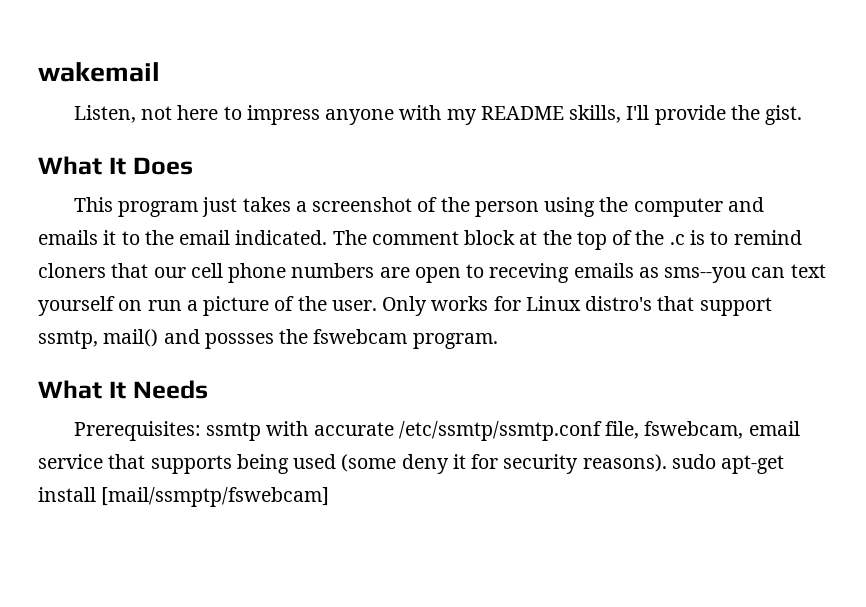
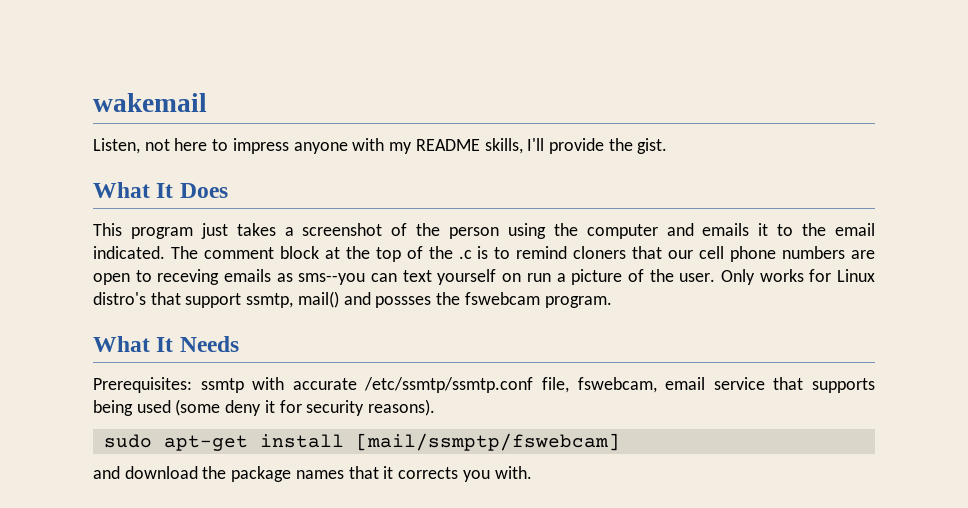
- Prerequisites: ssmtp with accurate /etc/ssmtp/ssmtp.conf file, fswebcam, email service that supports being used (some deny it for security reasons). sudo apt-get install [mail/ssmptp/fswebcam]
+ Prerequisites: ssmtp with accurate /etc/ssmtp/ssmtp.conf file, fswebcam, email service that supports being used (some deny it for security reasons).
+ sudo apt-get install [mail/ssmptp/fswebcam]
+ and download the package names that it corrects you with.

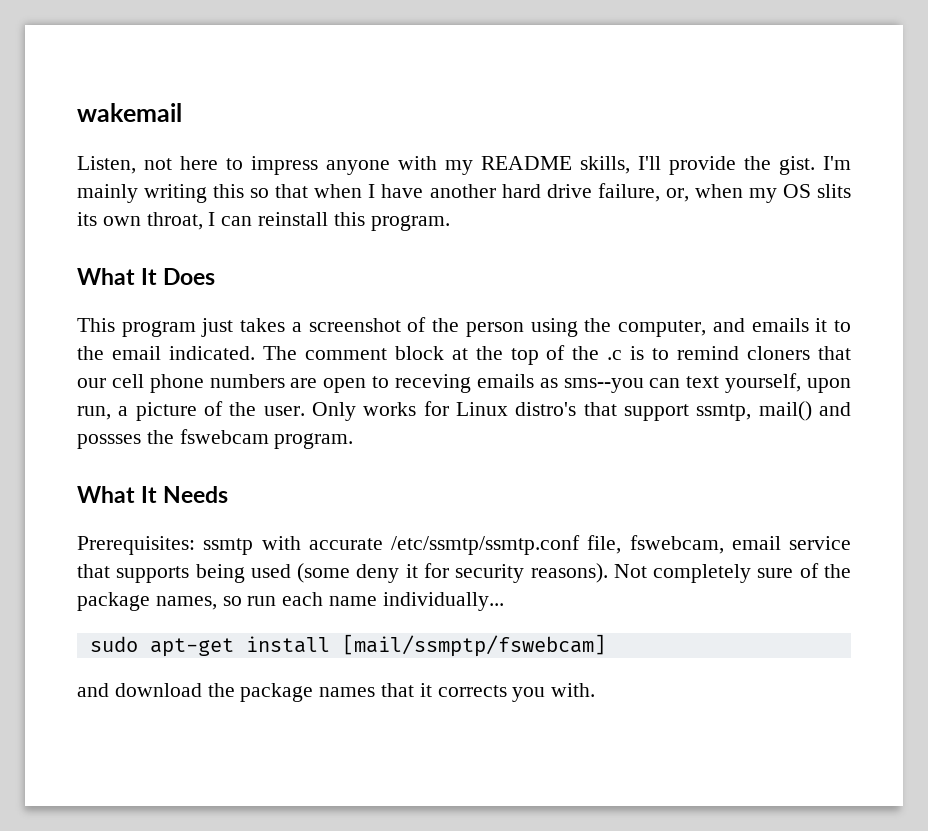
+ I'm mainly writing this so that when I have another hard drive failure, or, when my OS slits its own throat, I can reinstall this program.
- This program just takes a screenshot of the person using the computer and emails it to the email indicated.
+ This program just takes a screenshot of the person using the computer, and emails it to the email indicated.
- The comment block at the top of the .c is to remind cloners that our cell phone numbers are open to receving emails as sms--you can text yourself on run a picture of the user.
+ The comment block at the top of the .c is to remind cloners that our cell phone numbers are open to receving emails as sms--you can text yourself, upon run, a picture of the user.
+ Not completely sure of the package names, so run each name individually...

